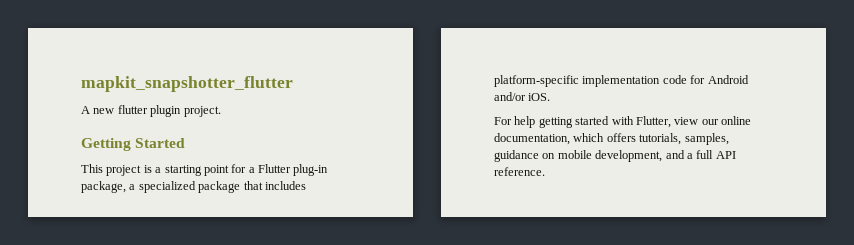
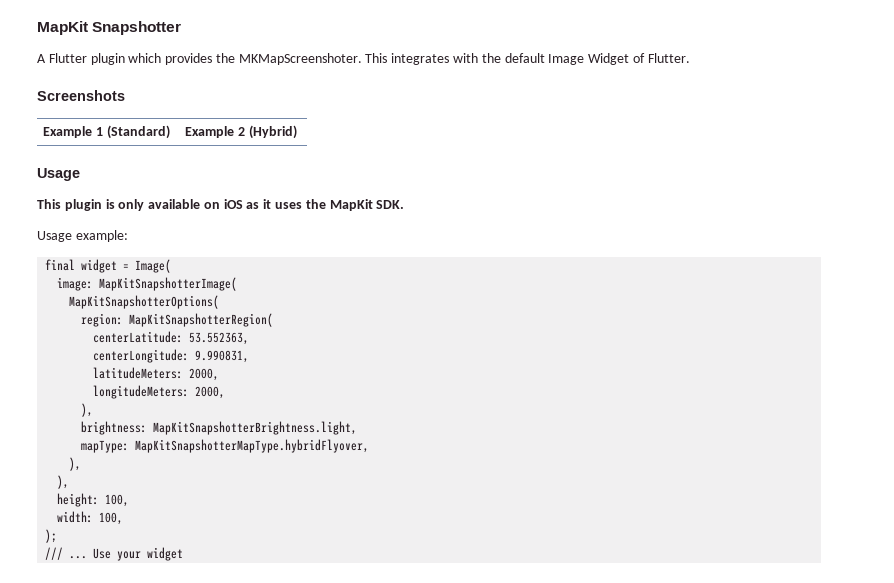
- mapkit_snapshotter_flutter
+ MapKit Snapshotter
- A new flutter plugin project.
- Getting Started
- This project is a starting point for a Flutter plug-in package, a specialized package that includes platform-specific implementation code for Android and/or iOS.
- For help getting started with Flutter, view our online documentation, which offers tutorials, samples, guidance on mobile development, and a full API reference.
+ A Flutter plugin which provides the MKMapScreenshoter. This integrates with the default Image Widget of Flutter.
+ Screenshots
+ Example 1 (Standard) | Example 2 (Hybrid)
+ Usage
+ This plugin is only available on iOS as it uses the MapKit SDK.
+ Usage example:
+ final widget = Image(
+ image: MapKitSnapshotterImage(
+ MapKitSnapshotterOptions(
+ region: MapKitSnapshotterRegion(
+ centerLatitude: 53.552363,
+ centerLongitude: 9.990831,
+ latitudeMeters: 2000,
+ longitudeMeters: 2000,
+ ),
+ brightness: MapKitSnapshotterBrightness.light,
+ mapType: MapKitSnapshotterMapType.hybridFlyover,
+ ),
+ ),
+ height: 100,
+ width: 100,
+ );
+ /// ... Use your widget

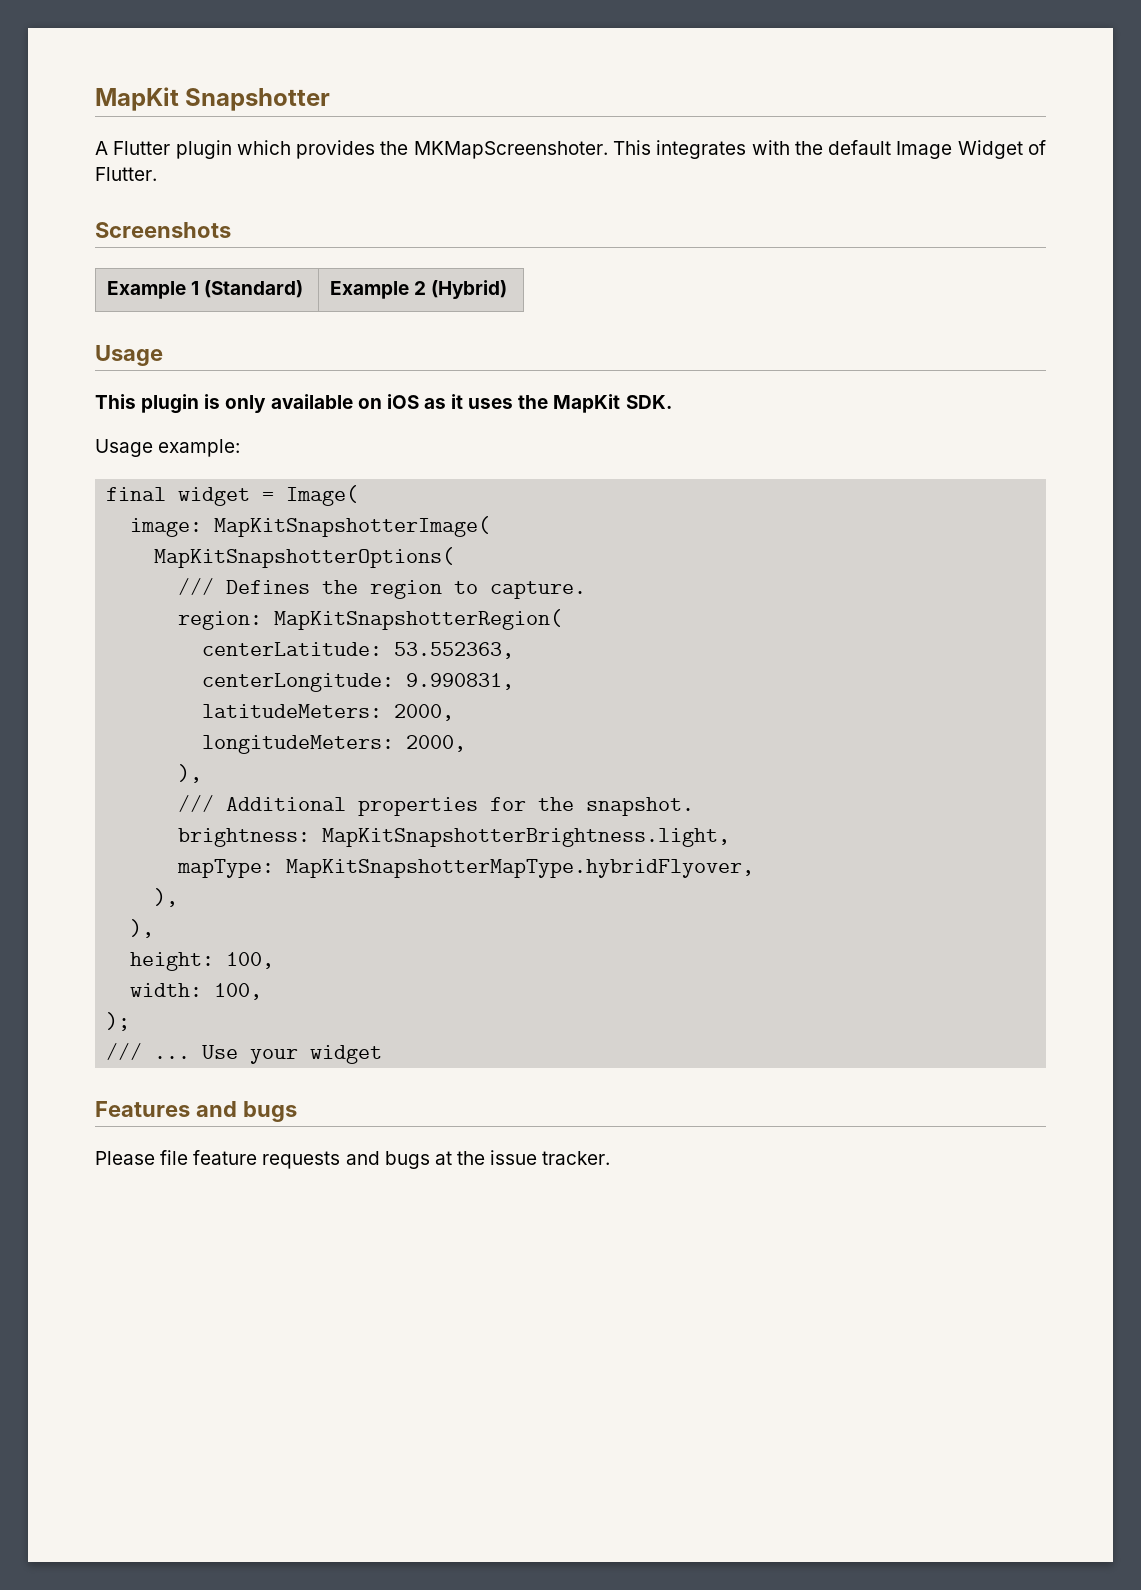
+ /// Defines the region to capture.
+ /// Additional properties for the snapshot.
+ Features and bugs
+ Please file feature requests and bugs at the issue tracker.

